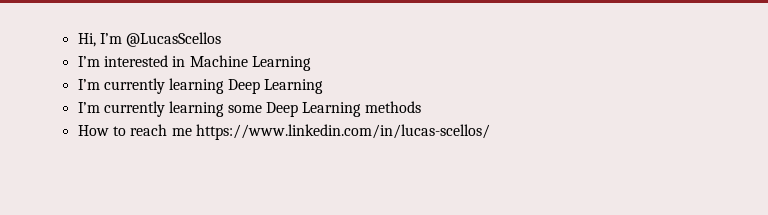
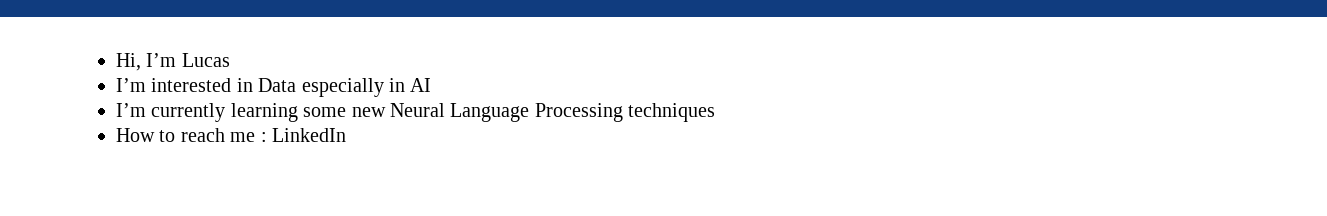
- Hi, I’m @LucasScellos
+ Hi, I’m Lucas
- I’m interested in Machine Learning
- I’m currently learning Deep Learning
+ I’m interested in Data especially in AI
- I’m currently learning some Deep Learning methods
+ I’m currently learning some new Neural Language Processing techniques
- How to reach me https://www.linkedin.com/in/lucas-scellos/
+ How to reach me : LinkedIn

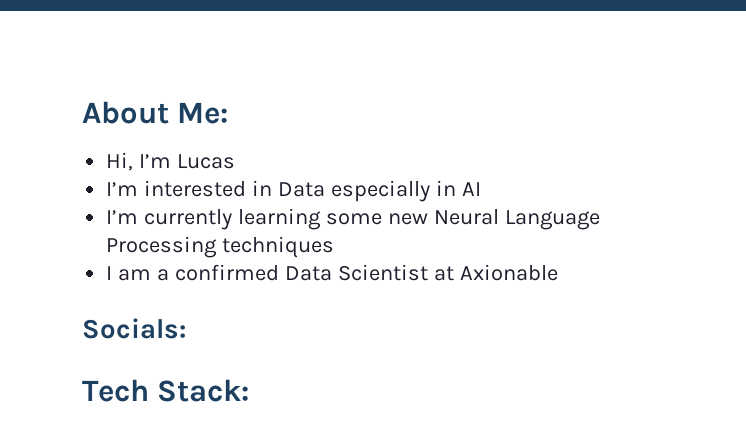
+ About Me:
- How to reach me : LinkedIn
+ I am a confirmed Data Scientist at Axionable
+ Socials:
+ Tech Stack:

